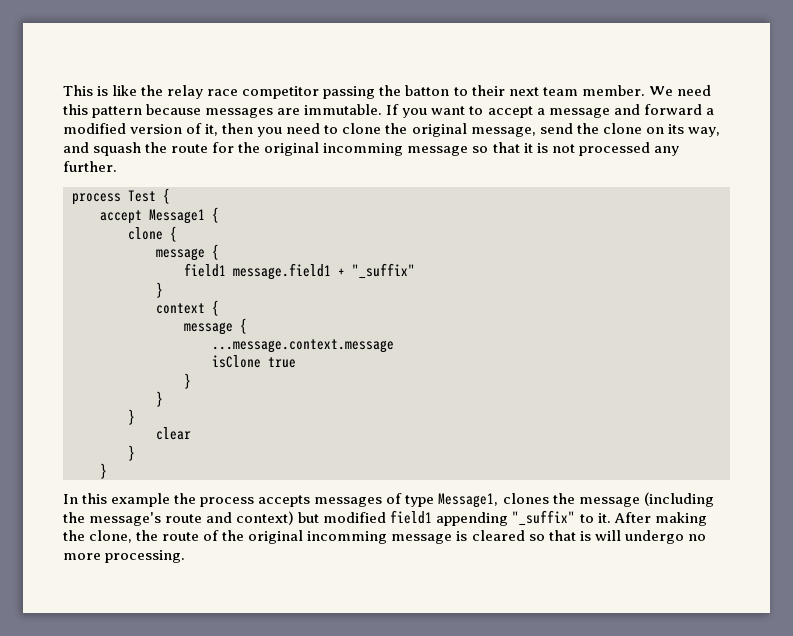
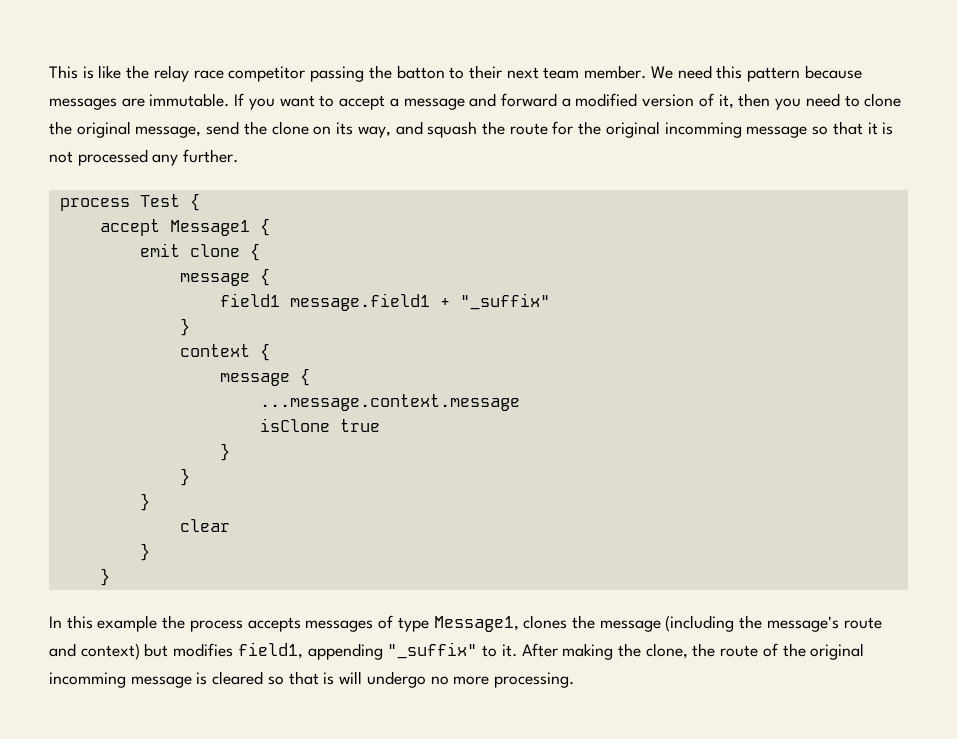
- clone {
+ emit clone {
- In this example the process accepts messages of type Message1, clones the message (including the message's route and context) but modified field1 appending "_suffix" to it.
+ In this example the process accepts messages of type Message1, clones the message (including the message's route and context) but modifies field1, appending "_suffix" to it.

